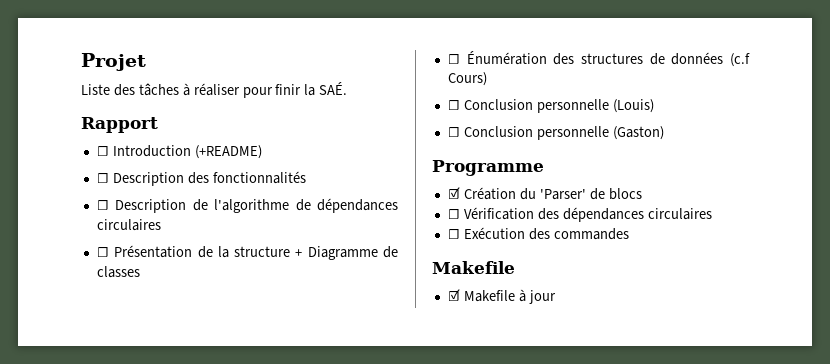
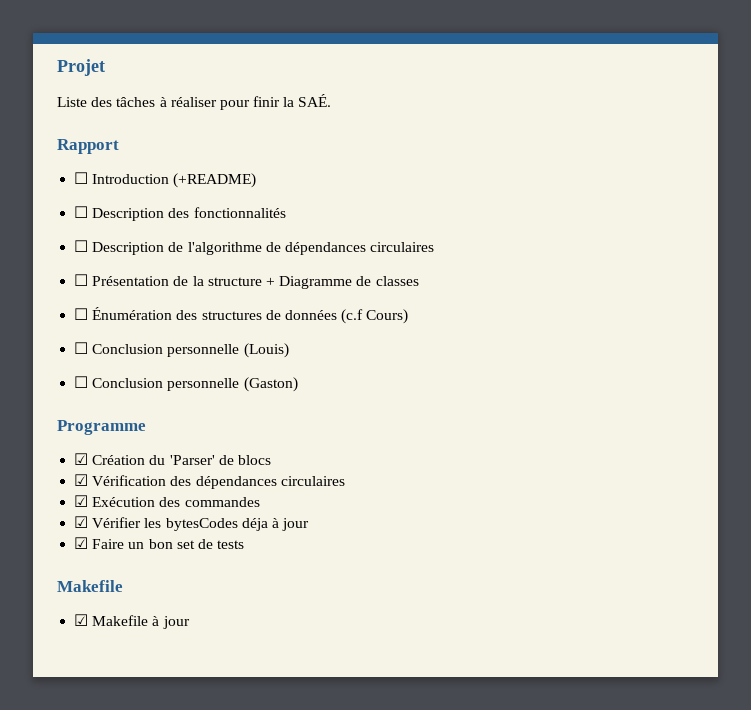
- ☐ Vérification des dépendances circulaires
+ ☑ Vérification des dépendances circulaires
- ☐ Exécution des commandes
+ ☑ Exécution des commandes
+ ☑ Vérifier les bytesCodes déja à jour
+ ☑ Faire un bon set de tests

